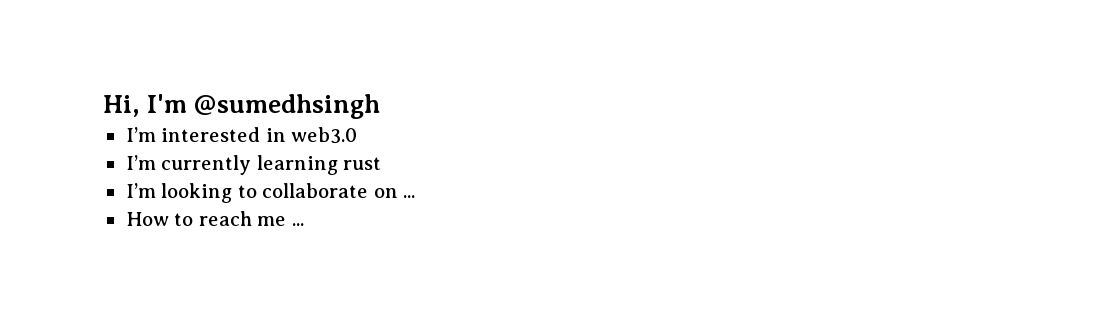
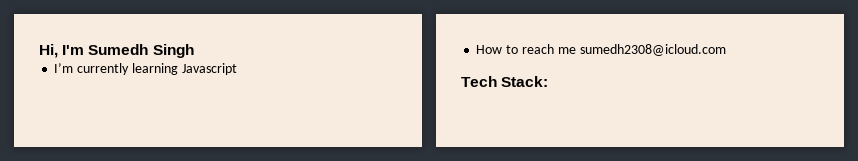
- Hi, I'm @sumedhsingh
- I’m interested in web3.0
- I’m currently learning rust
- I’m looking to collaborate on ...
+ Hi, I'm Sumedh Singh
+ I’m currently learning Javascript
- How to reach me ...
+ How to reach me sumedh2308@icloud.com
+ Tech Stack:

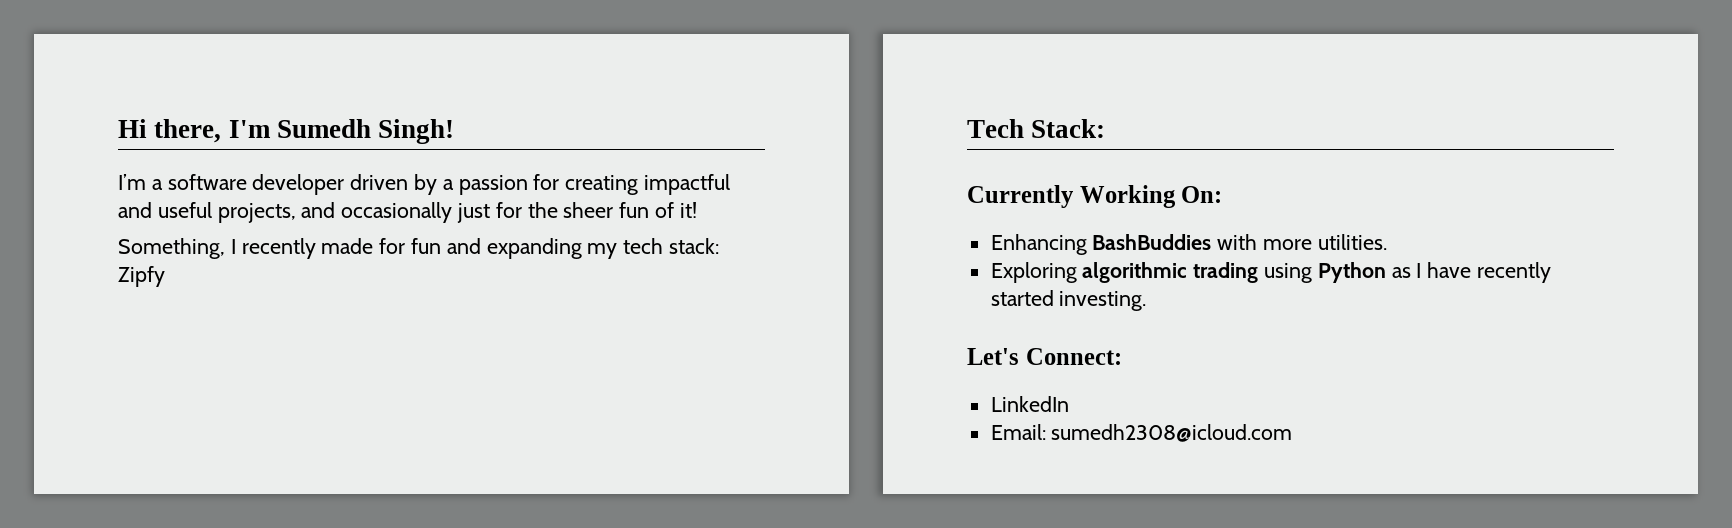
- Hi, I'm Sumedh Singh
- I’m currently learning Javascript
- How to reach me sumedh2308@icloud.com
+ Hi there, I'm Sumedh Singh!
+ I’m a software developer driven by a passion for creating impactful and useful projects, and occasionally just for the sheer fun of it!
+ Something, I recently made for fun and expanding my tech stack: Zipfy
  Tech Stack:
+ Currently Working On:
+ Enhancing BashBuddies with more utilities.
+ Exploring algorithmic trading using Python as I have recently started investing.
+ Let's Connect:
+ LinkedIn
+ Email: sumedh2308@icloud.com

